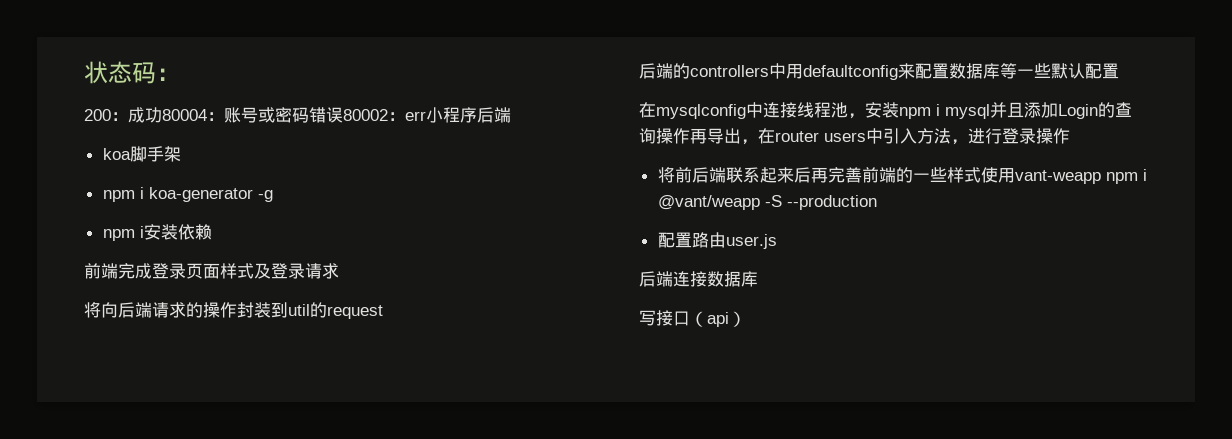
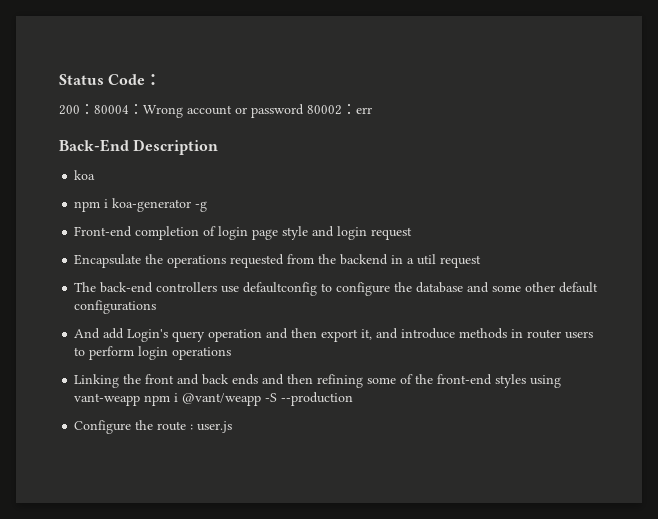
- 状态码：
+ Status Code：
- 200：成功80004：账号或密码错误80002：err小程序后端
+ 200：80004：Wrong account or password 80002：err
+ Back-End Description
- koa脚手架
+ koa
- npm i安装依赖
- 前端完成登录页面样式及登录请求
- 将向后端请求的操作封装到util的request
- 后端的controllers中用defaultconfig来配置数据库等一些默认配置
- 在mysqlconfig中连接线程池，安装npm i mysql并且添加Login的查询操作再导出，在router users中引入方法，进行登录操作
- 将前后端联系起来后再完善前端的一些样式使用vant-weapp npm i @vant/weapp -S --production
+ Front-end completion of login page style and login request
+ Encapsulate the operations requested from the backend in a util request
+ The back-end controllers use defaultconfig to configure the database and some other default configurations
+ And add Login's query operation and then export it, and introduce methods in router users to perform login operations
+ Linking the front and back ends and then refining some of the front-end styles using vant-weapp npm i @vant/weapp -S --production
- 配置路由user.js
- 后端连接数据库
- 写接口（api）
+ Configure the route : user.js

